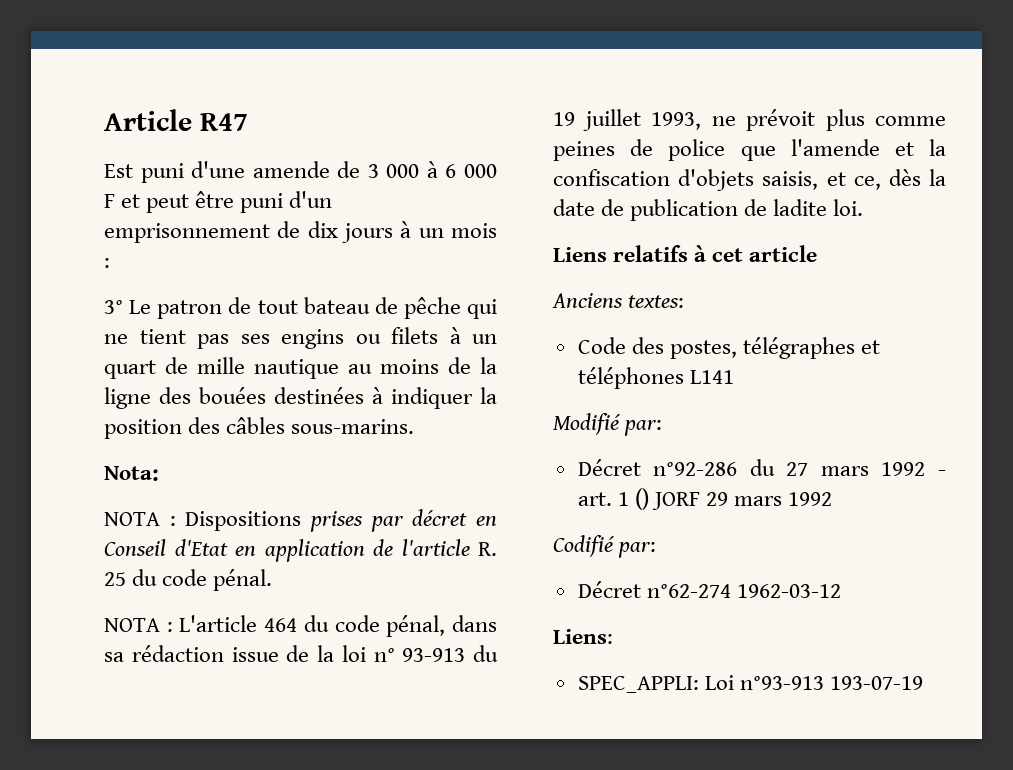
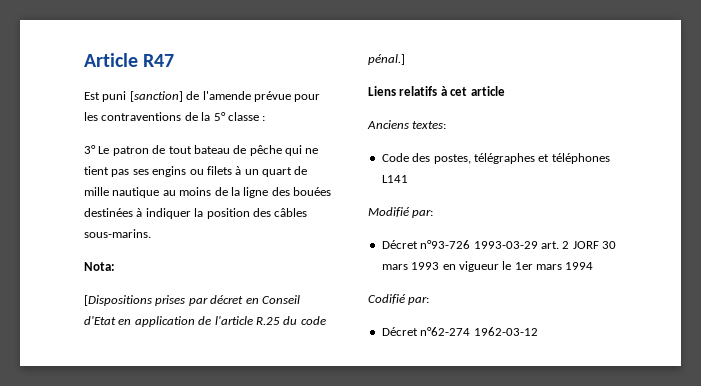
- Est puni d'une amende de 3 000 à 6 000 F et peut être puni d'un emprisonnement de dix jours à un mois :
+ Est puni [sanction] de l'amende prévue pour les contraventions de la 5° classe :
- NOTA : Dispositions prises par décret en Conseil d'Etat en application de l'article R. 25 du code pénal.
- NOTA : L'article 464 du code pénal, dans sa rédaction issue de la loi n° 93-913 du 19 juillet 1993, ne prévoit plus comme peines de police que l'amende et la confiscation d'objets saisis, et ce, dès la date de publication de ladite loi.
+ [Dispositions prises par décret en Conseil d'Etat en application de l'article R.25 du code pénal.]
- Décret n°92-286 du 27 mars 1992 - art. 1 () JORF 29 mars 1992
+ Décret n°93-726 1993-03-29 art. 2 JORF 30 mars 1993 en vigueur le 1er mars 1994
- Liens:
- SPEC_APPLI: Loi n°93-913 193-07-19

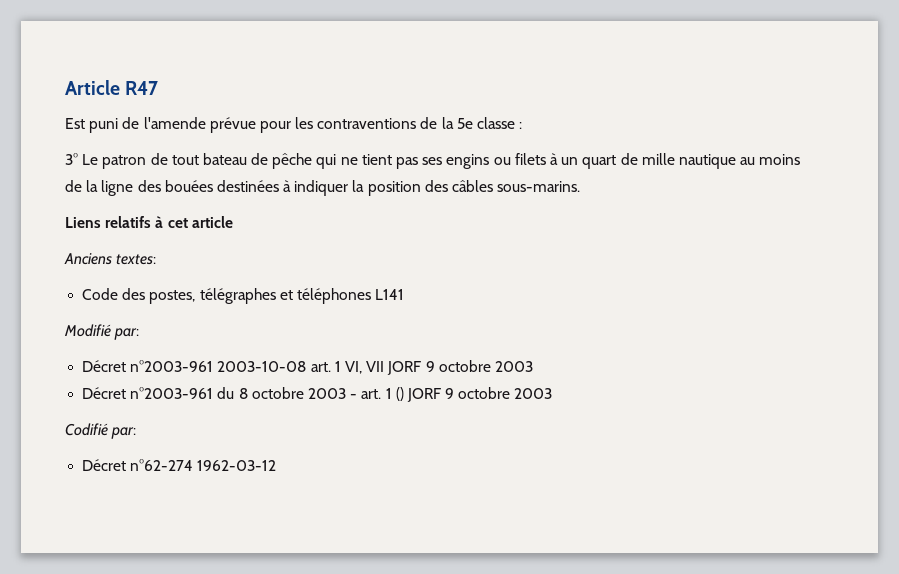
- Est puni [sanction] de l'amende prévue pour les contraventions de la 5° classe :
+ Est puni de l'amende prévue pour les contraventions de la 5e classe :
- Nota:
- [Dispositions prises par décret en Conseil d'Etat en application de l'article R.25 du code pénal.]
- Décret n°93-726 1993-03-29 art. 2 JORF 30 mars 1993 en vigueur le 1er mars 1994
+ Décret n°2003-961 2003-10-08 art. 1 VI, VII JORF 9 octobre 2003
+ Décret n°2003-961 du 8 octobre 2003 - art. 1 () JORF 9 octobre 2003

